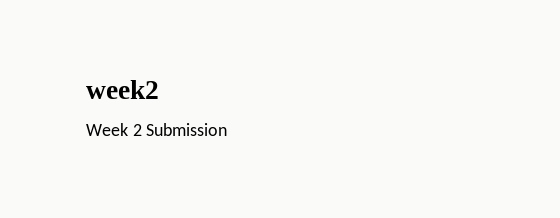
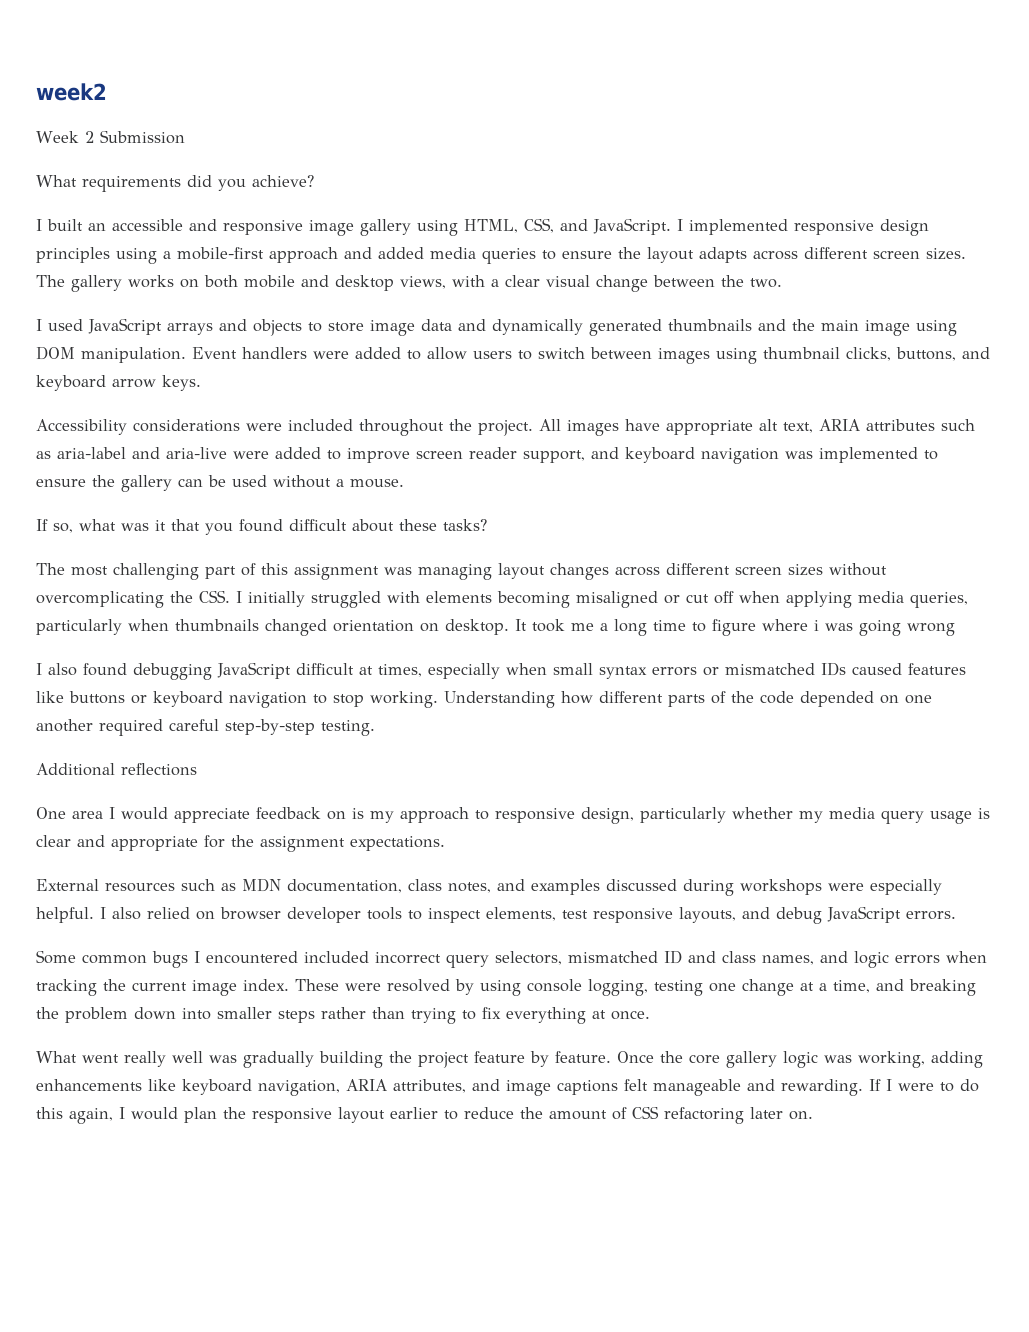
+ What requirements did you achieve?
+ I built an accessible and responsive image gallery using HTML, CSS, and JavaScript. I implemented responsive design principles using a mobile-first approach and added media queries to ensure the layout adapts across different screen sizes. The gallery works on both mobile and desktop views, with a clear visual change between the two.
+ I used JavaScript arrays and objects to store image data and dynamically generated thumbnails and the main image using DOM manipulation. Event handlers were added to allow users to switch between images using thumbnail clicks, buttons, and keyboard arrow keys.
+ Accessibility considerations were included throughout the project. All images have appropriate alt text, ARIA attributes such as aria-label and aria-live were added to improve screen reader support, and keyboard navigation was implemented to ensure the gallery can be used without a mouse.
+ If so, what was it that you found difficult about these tasks?
+ The most challenging part of this assignment was managing layout changes across different screen sizes without overcomplicating the CSS. I initially struggled with elements becoming misaligned or cut off when applying media queries, particularly when thumbnails changed orientation on desktop. It took me a long time to figure where i was going wrong
+ I also found debugging JavaScript difficult at times, especially when small syntax errors or mismatched IDs caused features like buttons or keyboard navigation to stop working. Understanding how different parts of the code depended on one another required careful step-by-step testing.
+ Additional reflections
+ One area I would appreciate feedback on is my approach to responsive design, particularly whether my media query usage is clear and appropriate for the assignment expectations.
+ External resources such as MDN documentation, class notes, and examples discussed during workshops were especially helpful. I also relied on browser developer tools to inspect elements, test responsive layouts, and debug JavaScript errors.
+ Some common bugs I encountered included incorrect query selectors, mismatched ID and class names, and logic errors when tracking the current image index. These were resolved by using console logging, testing one change at a time, and breaking the problem down into smaller steps rather than trying to fix everything at once.
+ What went really well was gradually building the project feature by feature. Once the core gallery logic was working, adding enhancements like keyboard navigation, ARIA attributes, and image captions felt manageable and rewarding. If I were to do this again, I would plan the responsive layout earlier to reduce the amount of CSS refactoring later on.

